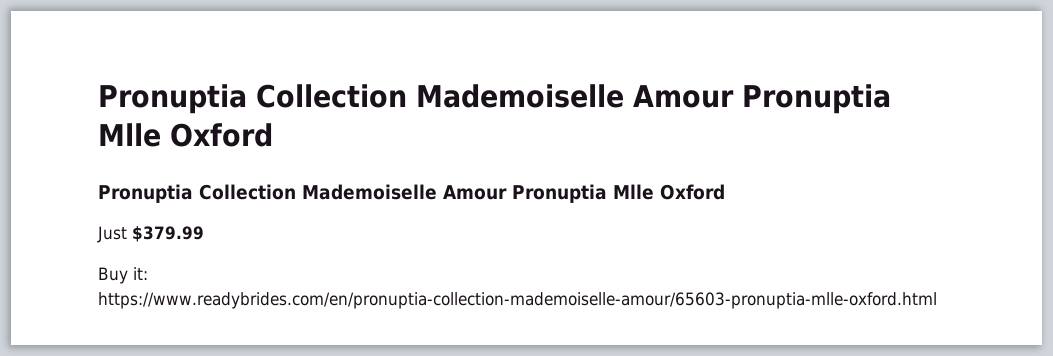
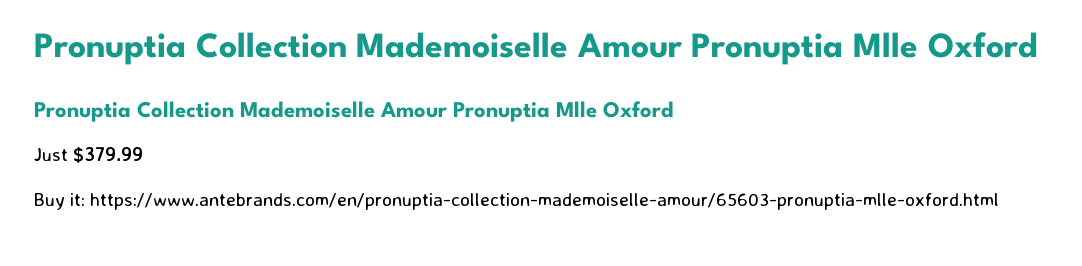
- Buy it: https://www.readybrides.com/en/pronuptia-collection-mademoiselle-amour/65603-pronuptia-mlle-oxford.html
+ Buy it: https://www.antebrands.com/en/pronuptia-collection-mademoiselle-amour/65603-pronuptia-mlle-oxford.html

